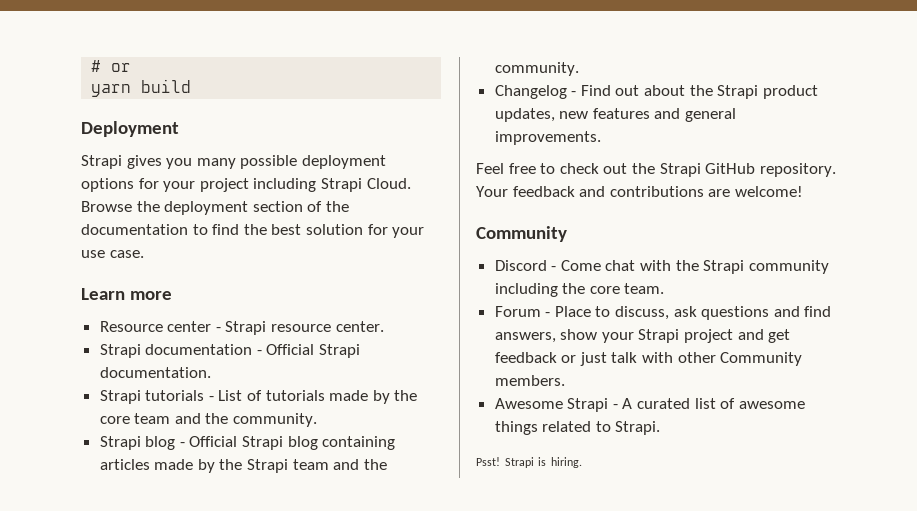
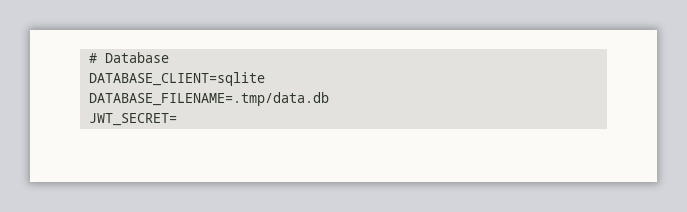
- # or
- yarn build
- Deployment
- Strapi gives you many possible deployment options for your project including Strapi Cloud. Browse the deployment section of the documentation to find the best solution for your use case.
- Learn more
- Resource center - Strapi resource center.
- Strapi documentation - Official Strapi documentation.
- Strapi tutorials - List of tutorials made by the core team and the community.
- Strapi blog - Official Strapi blog containing articles made by the Strapi team and the community.
- Changelog - Find out about the Strapi product updates, new features and general improvements.
- Feel free to check out the Strapi GitHub repository. Your feedback and contributions are welcome!
- Community
- Discord - Come chat with the Strapi community including the core team.
- Forum - Place to discuss, ask questions and find answers, show your Strapi project and get feedback or just talk with other Community members.
- Awesome Strapi - A curated list of awesome things related to Strapi.
- Psst! Strapi is hiring.
+ # Database
+ DATABASE_CLIENT=sqlite
+ DATABASE_FILENAME=.tmp/data.db
+ JWT_SECRET=

